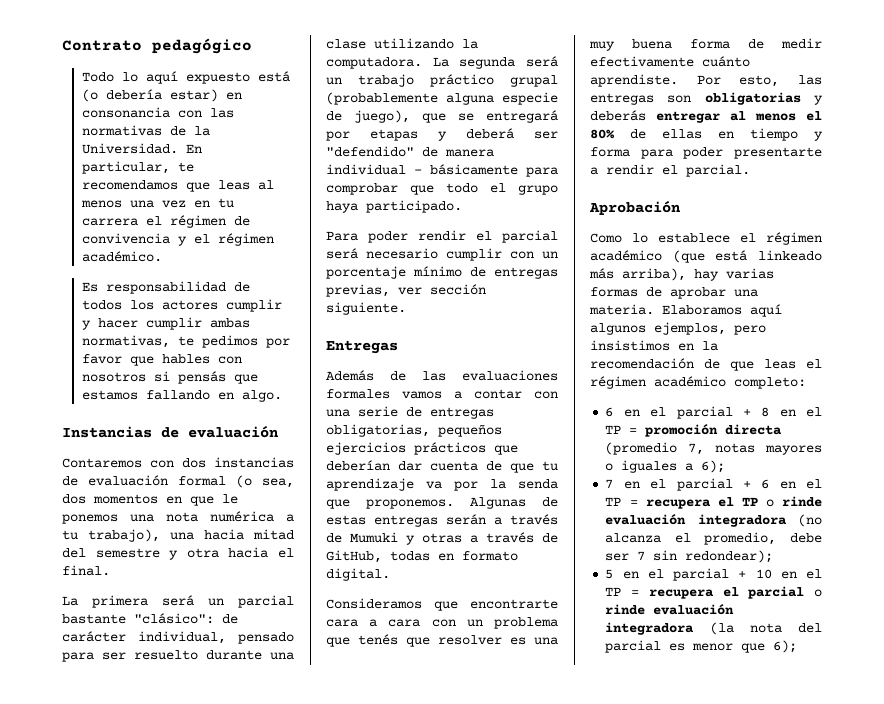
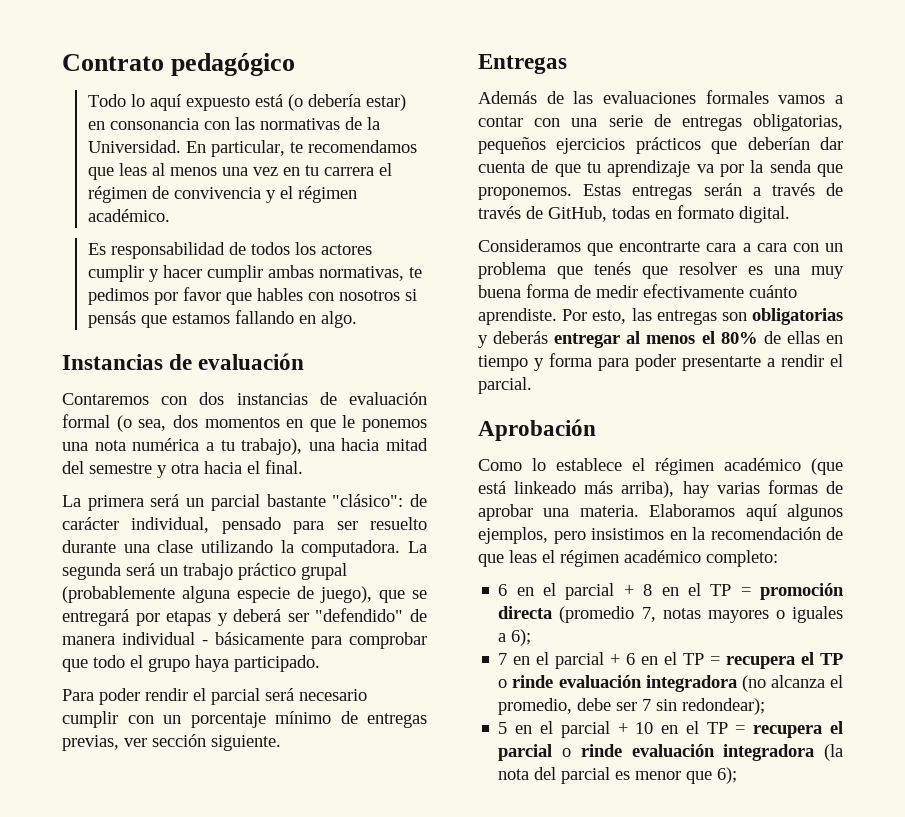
- Algunas de estas entregas serán a través de Mumuki y otras a través de GitHub, todas en formato digital.
+ Estas entregas serán a través de través de GitHub, todas en formato digital.

